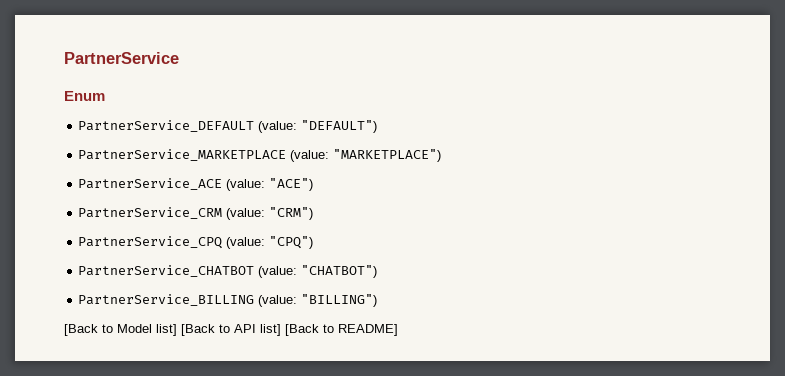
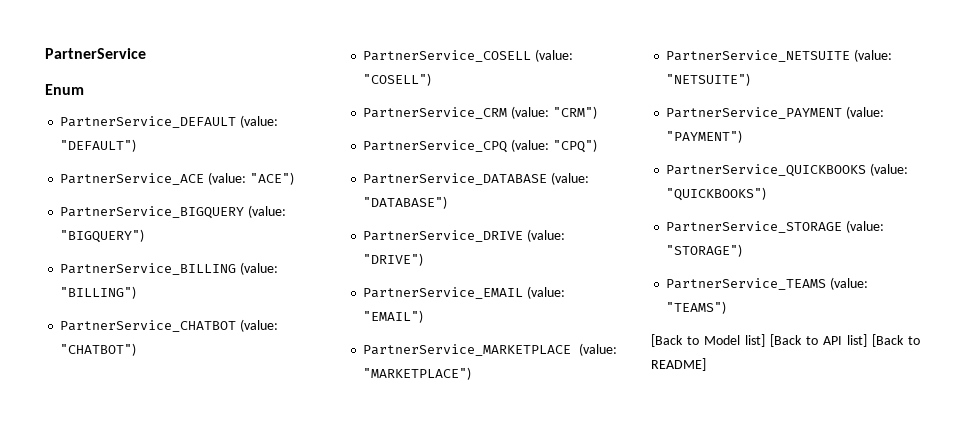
- PartnerService_MARKETPLACE (value: "MARKETPLACE")
+ PartnerService_BIGQUERY (value: "BIGQUERY")
+ PartnerService_BILLING (value: "BILLING")
+ PartnerService_CHATBOT (value: "CHATBOT")
+ PartnerService_COSELL (value: "COSELL")
- PartnerService_CHATBOT (value: "CHATBOT")
- PartnerService_BILLING (value: "BILLING")
+ PartnerService_DATABASE (value: "DATABASE")
+ PartnerService_DRIVE (value: "DRIVE")
+ PartnerService_EMAIL (value: "EMAIL")
+ PartnerService_MARKETPLACE (value: "MARKETPLACE")
+ PartnerService_NETSUITE (value: "NETSUITE")
+ PartnerService_PAYMENT (value: "PAYMENT")
+ PartnerService_QUICKBOOKS (value: "QUICKBOOKS")
+ PartnerService_STORAGE (value: "STORAGE")
+ PartnerService_TEAMS (value: "TEAMS")

